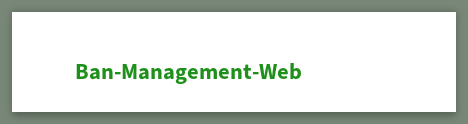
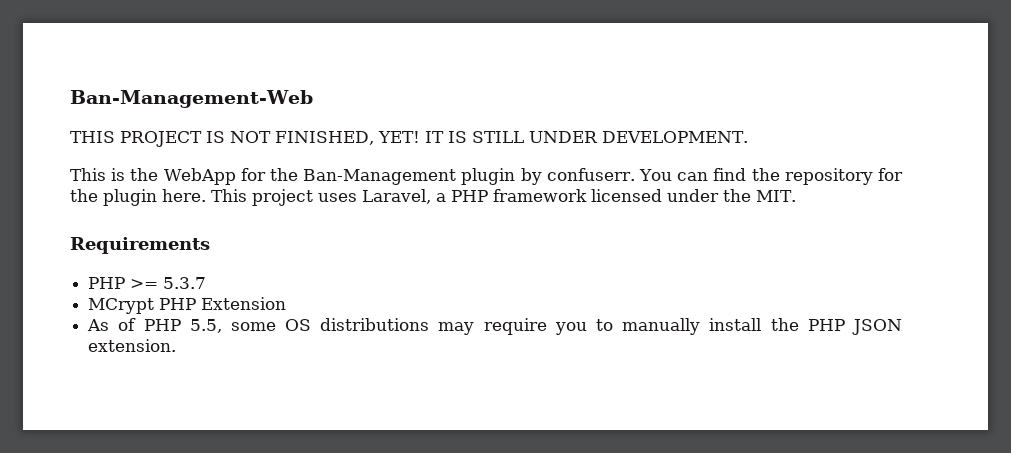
+ THIS PROJECT IS NOT FINISHED, YET! IT IS STILL UNDER DEVELOPMENT.
+ This is the WebApp for the Ban-Management plugin by confuserr. You can find the repository for the plugin here. This project uses Laravel, a PHP framework licensed under the MIT.
+ Requirements
+ PHP >= 5.3.7
+ MCrypt PHP Extension
+ As of PHP 5.5, some OS distributions may require you to manually install the PHP JSON extension.

